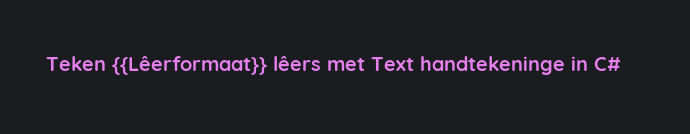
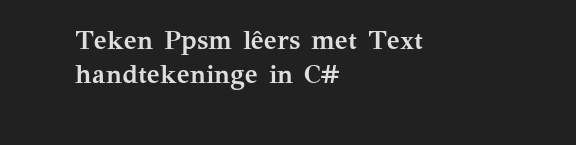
- Teken {{Lêerformaat}} lêers met Text handtekeninge in C#
+ Teken Ppsm lêers met Text handtekeninge in C#

